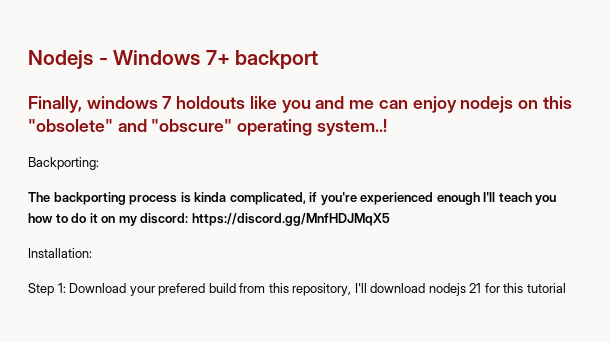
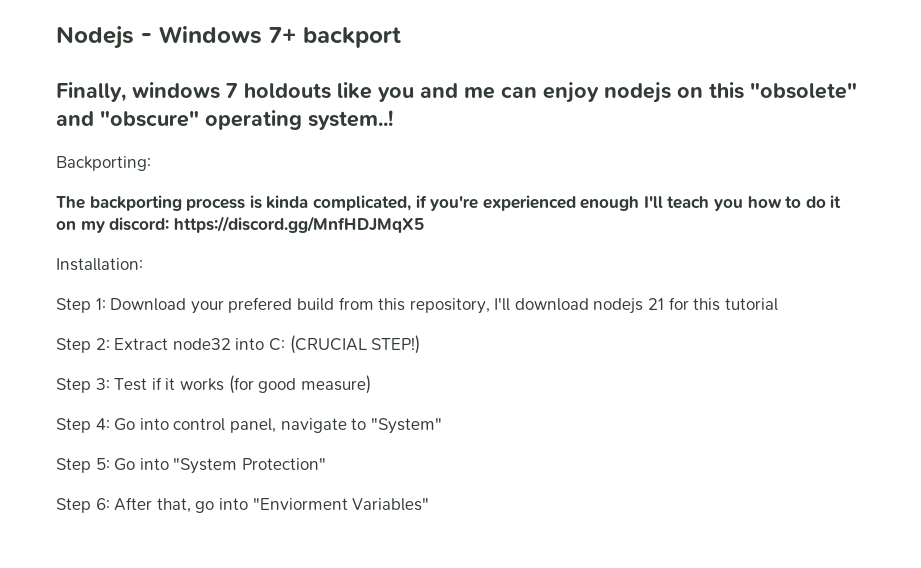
+ Step 2: Extract node32 into C: (CRUCIAL STEP!)
+ Step 3: Test if it works (for good measure)
+ Step 4: Go into control panel, navigate to "System"
+ Step 5: Go into "System Protection"
+ Step 6: After that, go into "Enviorment Variables"

